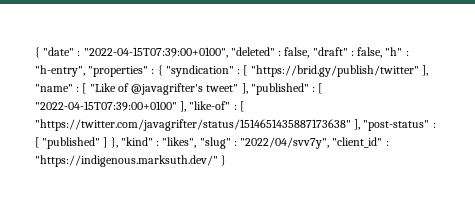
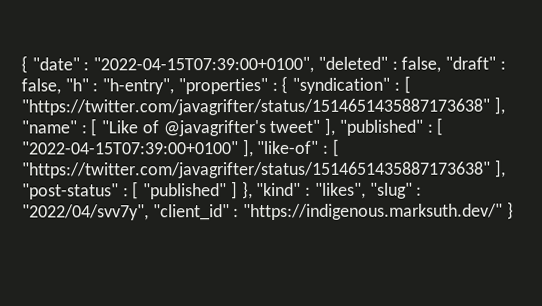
- { "date" : "2022-04-15T07:39:00+0100", "deleted" : false, "draft" : false, "h" : "h-entry", "properties" : { "syndication" : [ "https://brid.gy/publish/twitter" ], "name" : [ "Like of @javagrifter's tweet" ], "published" : [ "2022-04-15T07:39:00+0100" ], "like-of" : [ "https://twitter.com/javagrifter/status/1514651435887173638" ], "post-status" : [ "published" ] }, "kind" : "likes", "slug" : "2022/04/svv7y", "client_id" : "https://indigenous.marksuth.dev/" }
+ { "date" : "2022-04-15T07:39:00+0100", "deleted" : false, "draft" : false, "h" : "h-entry", "properties" : { "syndication" : [ "https://twitter.com/javagrifter/status/1514651435887173638" ], "name" : [ "Like of @javagrifter's tweet" ], "published" : [ "2022-04-15T07:39:00+0100" ], "like-of" : [ "https://twitter.com/javagrifter/status/1514651435887173638" ], "post-status" : [ "published" ] }, "kind" : "likes", "slug" : "2022/04/svv7y", "client_id" : "https://indigenous.marksuth.dev/" }

